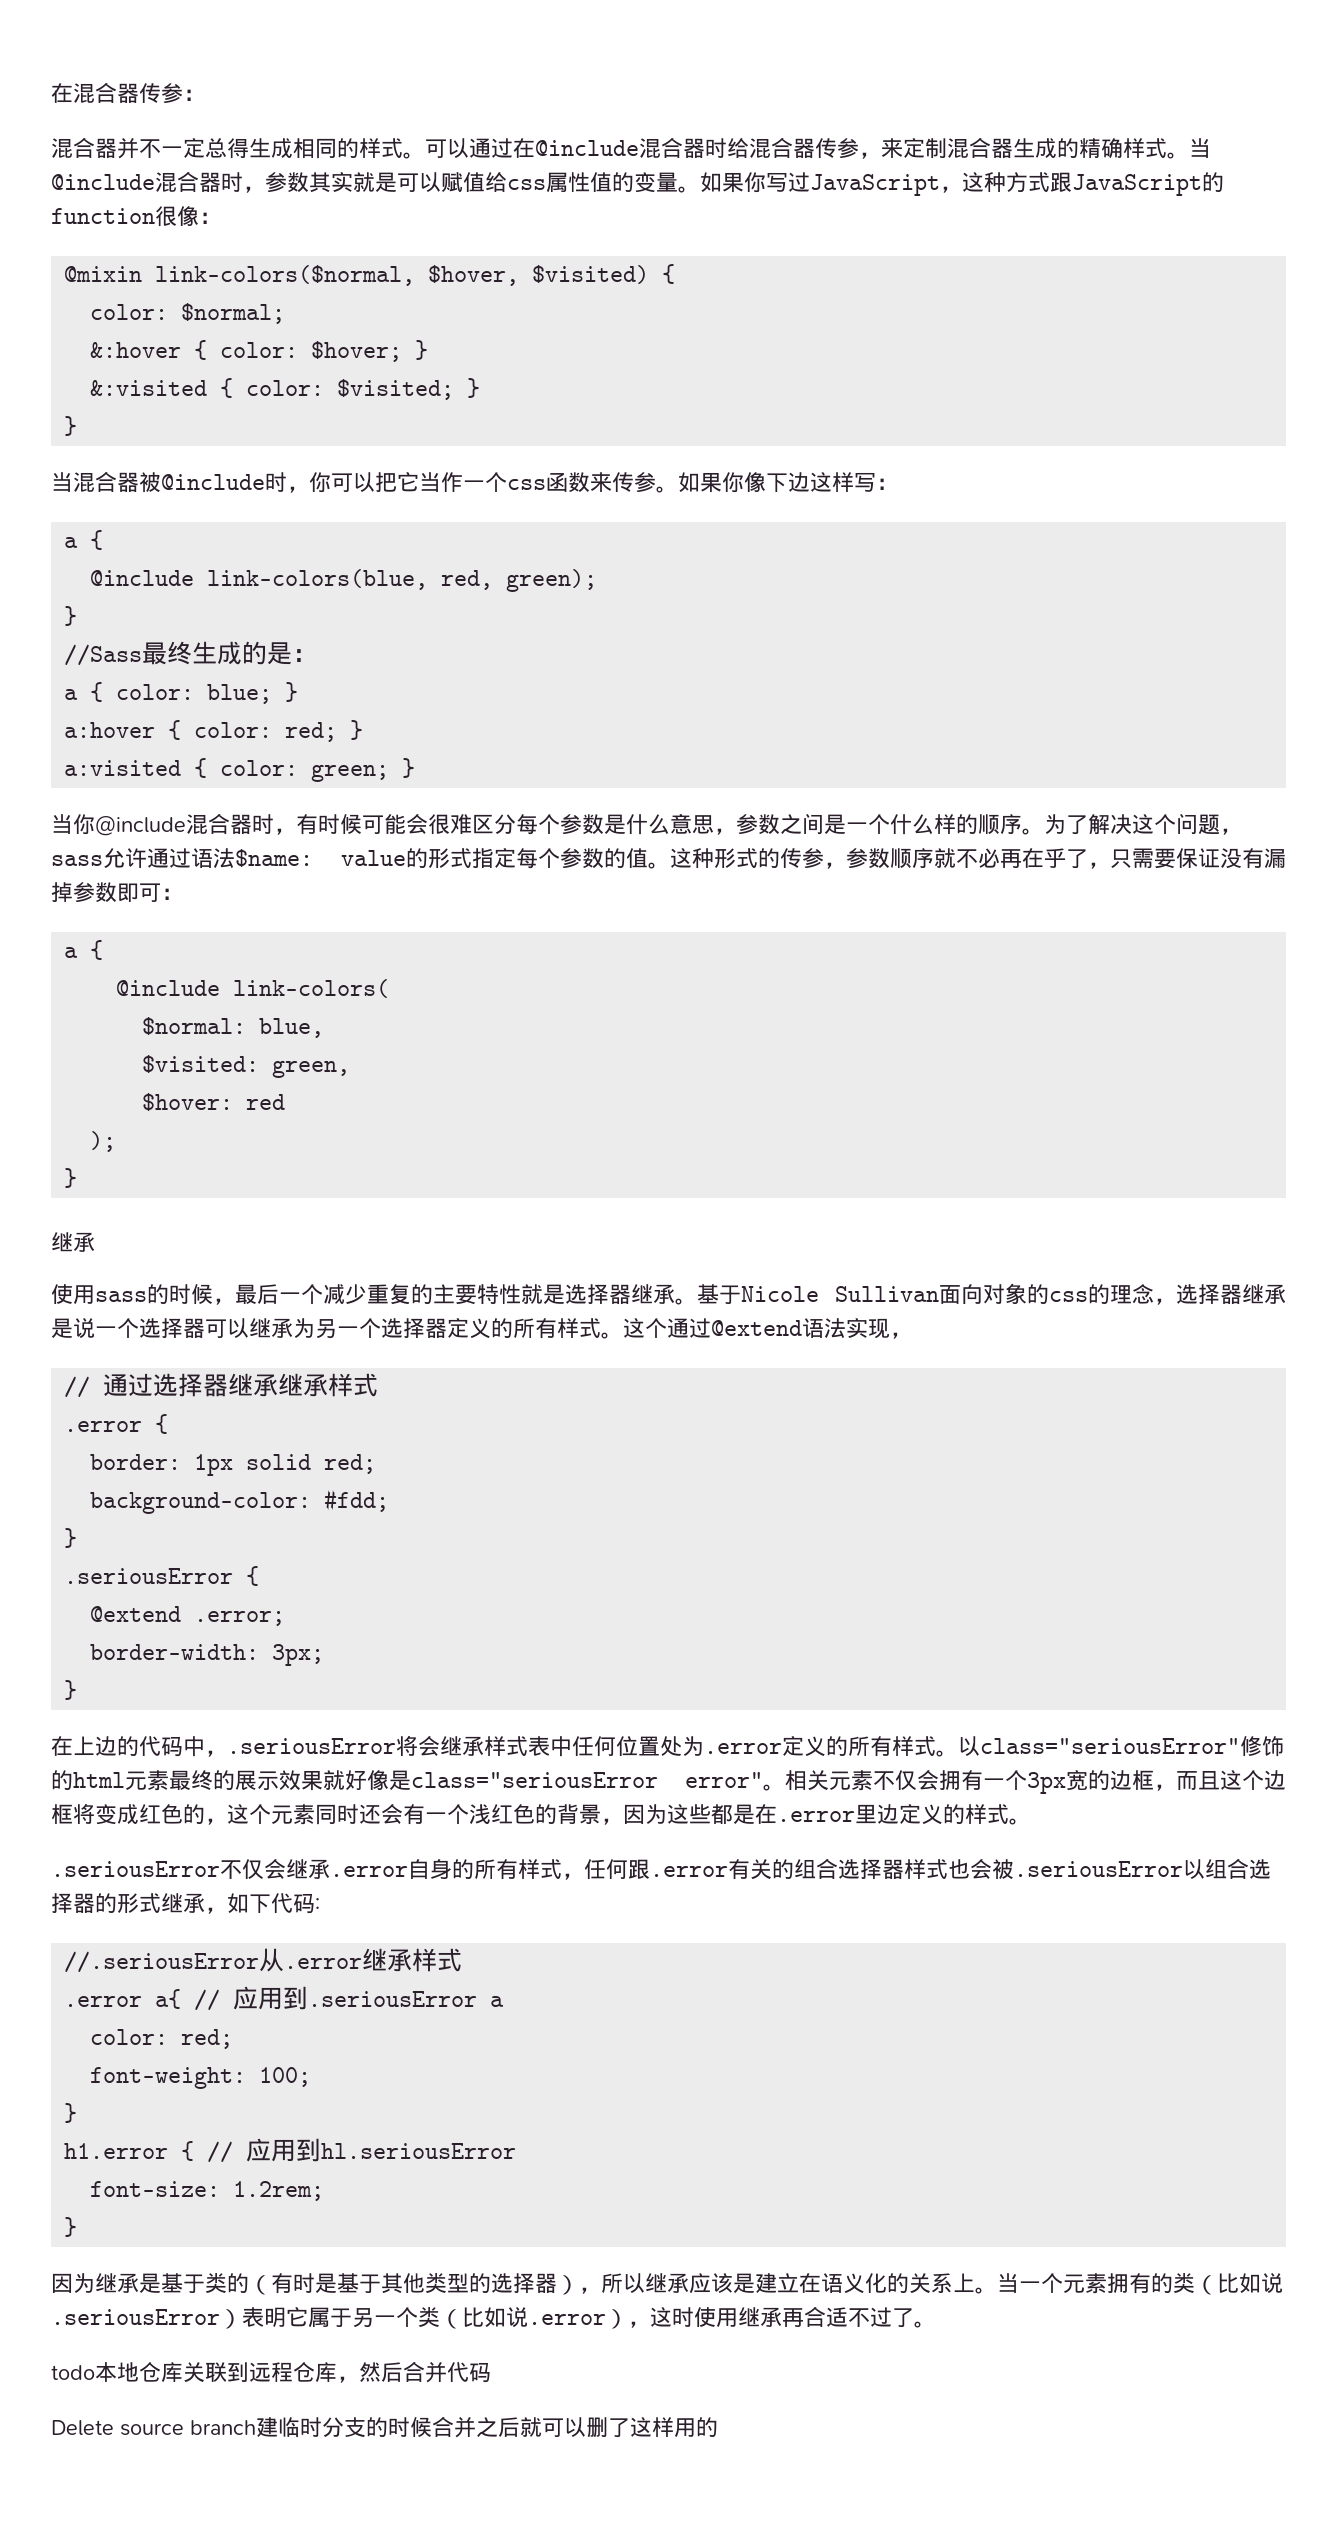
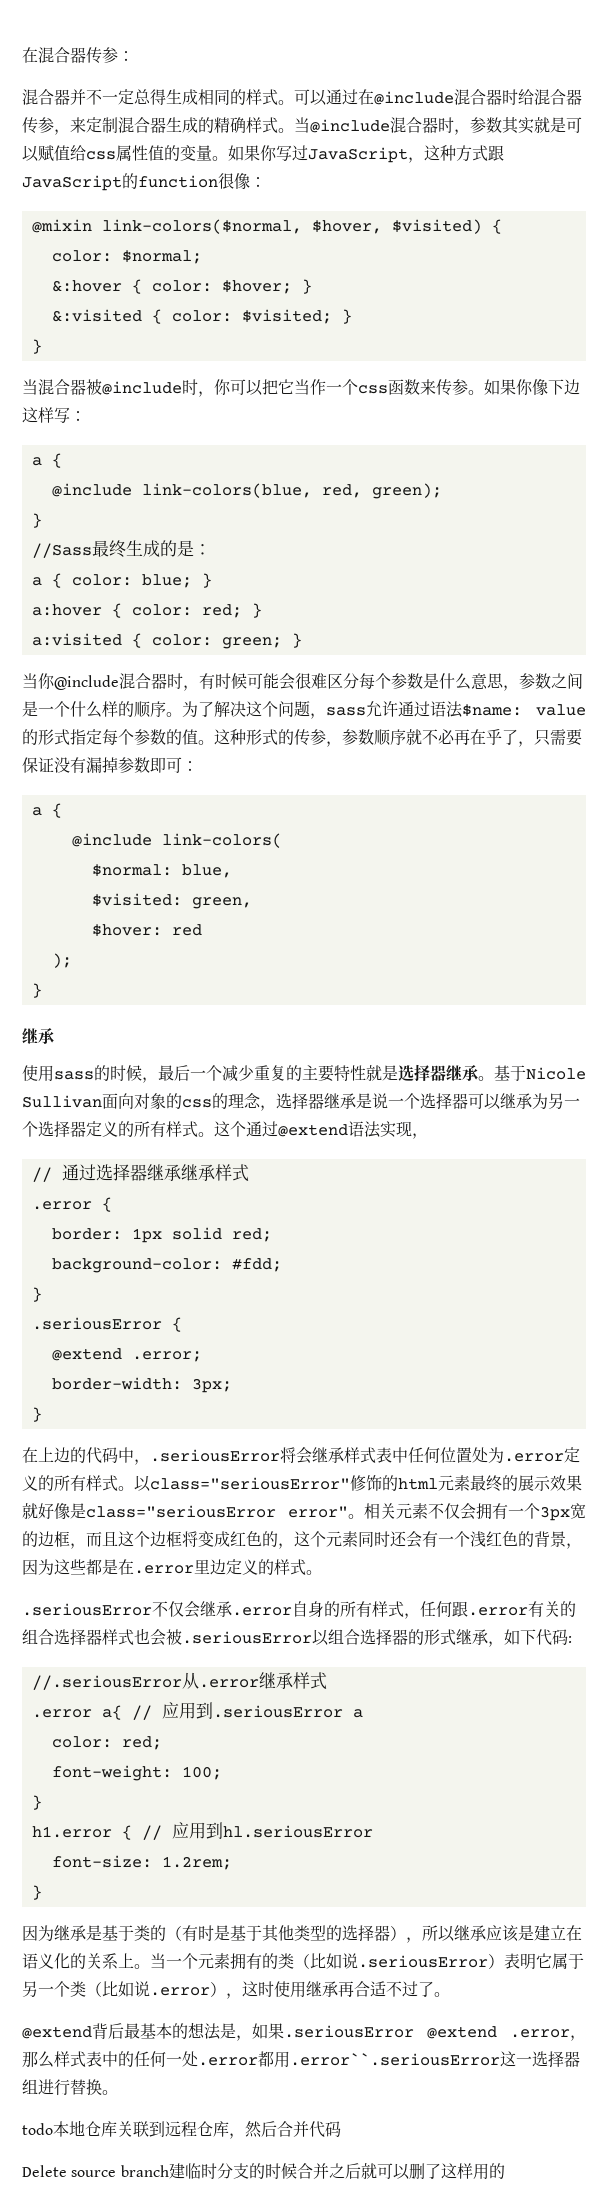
+ @extend背后最基本的想法是，如果.seriousError @extend .error，那么样式表中的任何一处.error都用.error``.seriousError这一选择器组进行替换。

